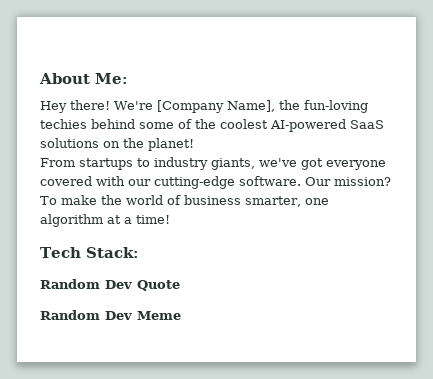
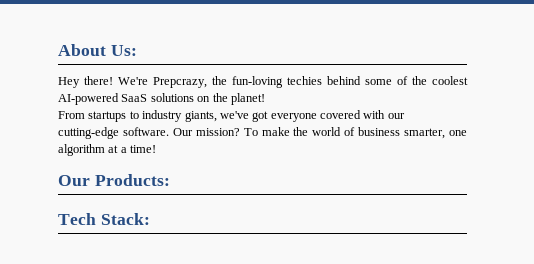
- About Me:
+ About Us:
- We're [Company Name], the fun-loving techies behind some of the coolest AI-powered SaaS solutions on the planet!
+ We're Prepcrazy, the fun-loving techies behind some of the coolest AI-powered SaaS solutions on the planet!
+ Our Products:
- Random Dev Quote
- Random Dev Meme

